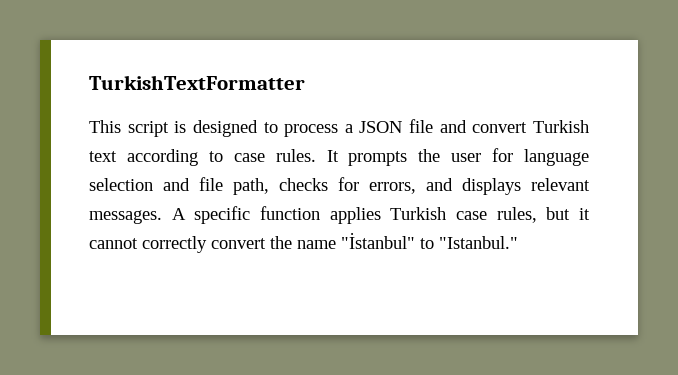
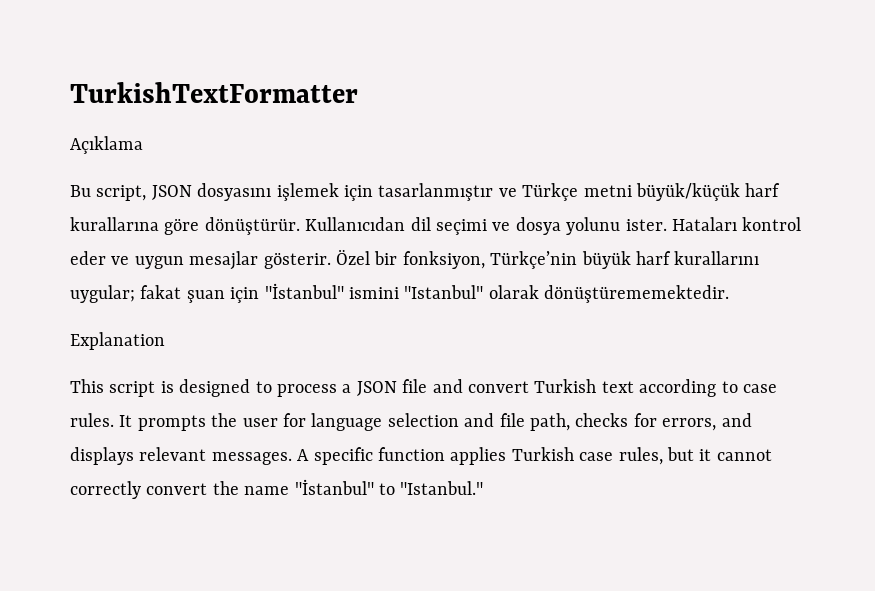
+ Açıklama
+ Bu script, JSON dosyasını işlemek için tasarlanmıştır ve Türkçe metni büyük/küçük harf kurallarına göre dönüştürür. Kullanıcıdan dil seçimi ve dosya yolunu ister. Hataları kontrol eder ve uygun mesajlar gösterir. Özel bir fonksiyon, Türkçe’nin büyük harf kurallarını uygular; fakat şuan için "İstanbul" ismini "Istanbul" olarak dönüştürememektedir.
+ Explanation

